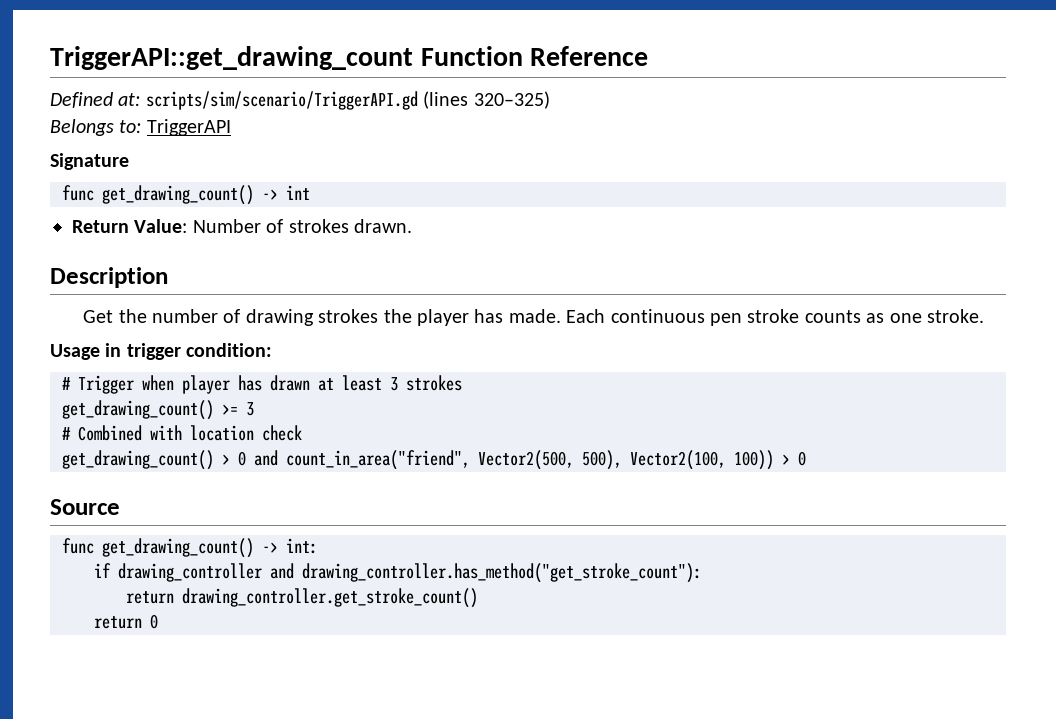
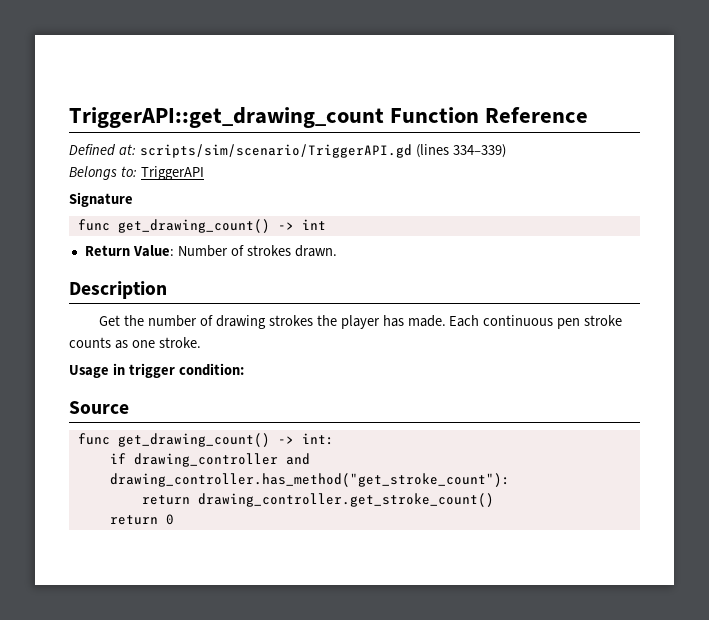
- Defined at: scripts/sim/scenario/TriggerAPI.gd (lines 320–325)
+ Defined at: scripts/sim/scenario/TriggerAPI.gd (lines 334–339)
- # Trigger when player has drawn at least 3 strokes
- get_drawing_count() >= 3
- # Combined with location check
- get_drawing_count() > 0 and count_in_area("friend", Vector2(500, 500), Vector2(100, 100)) > 0

